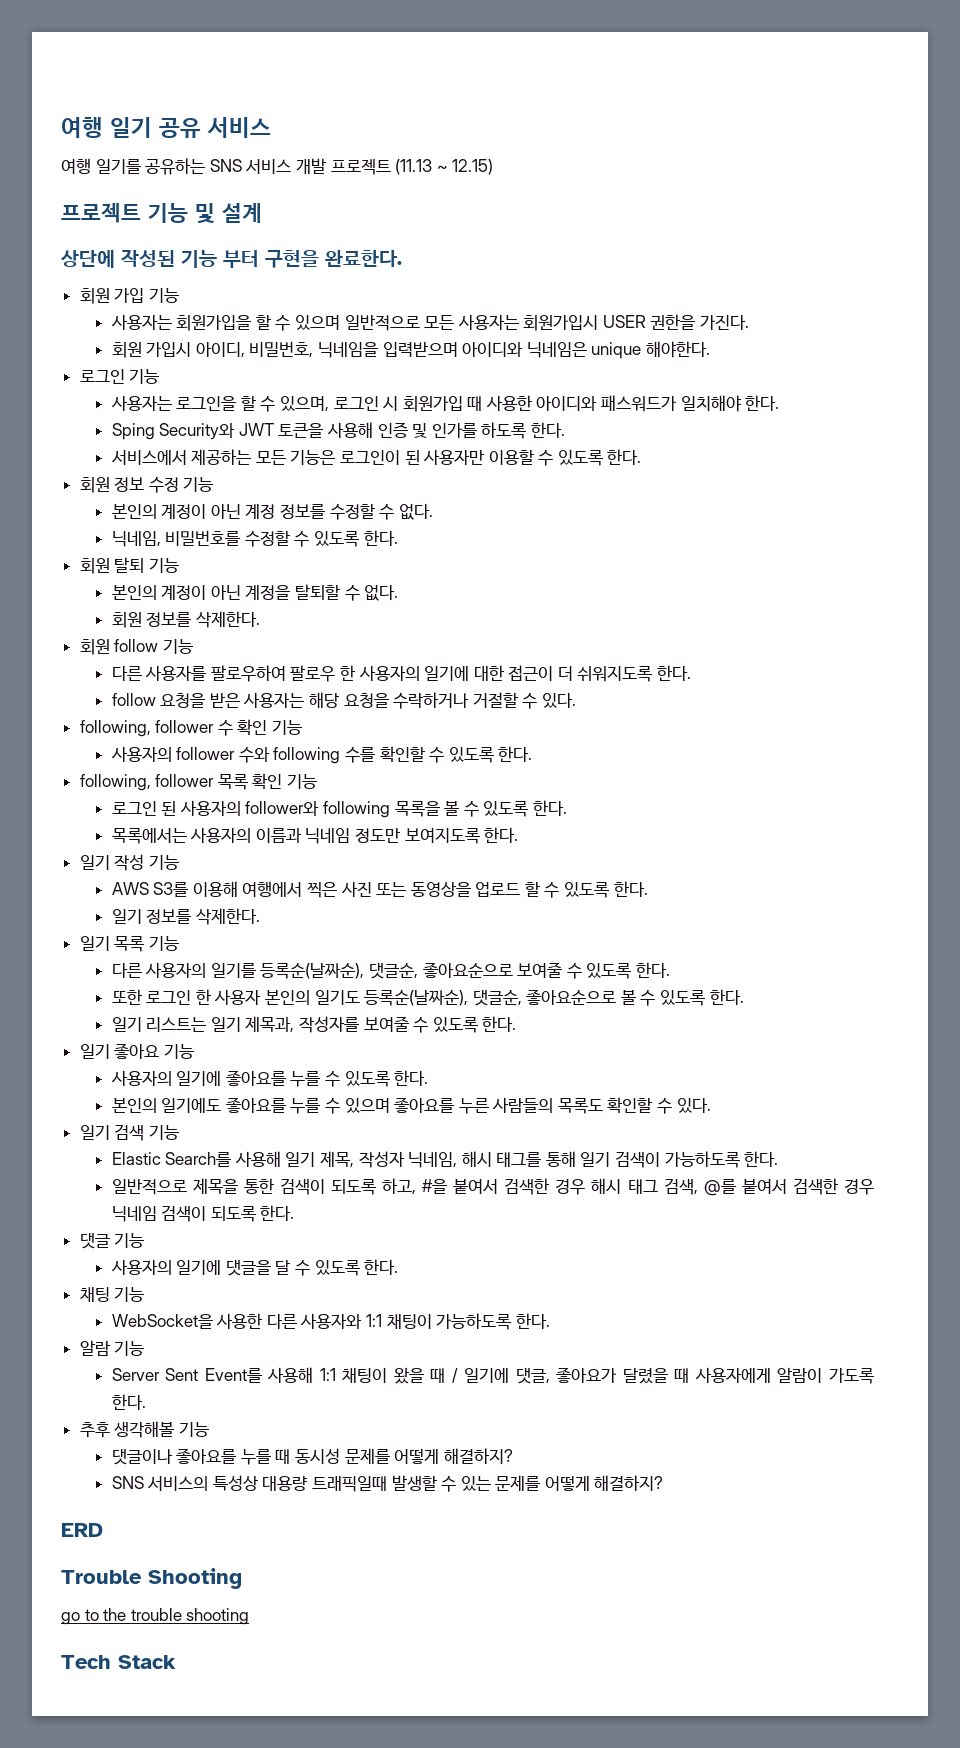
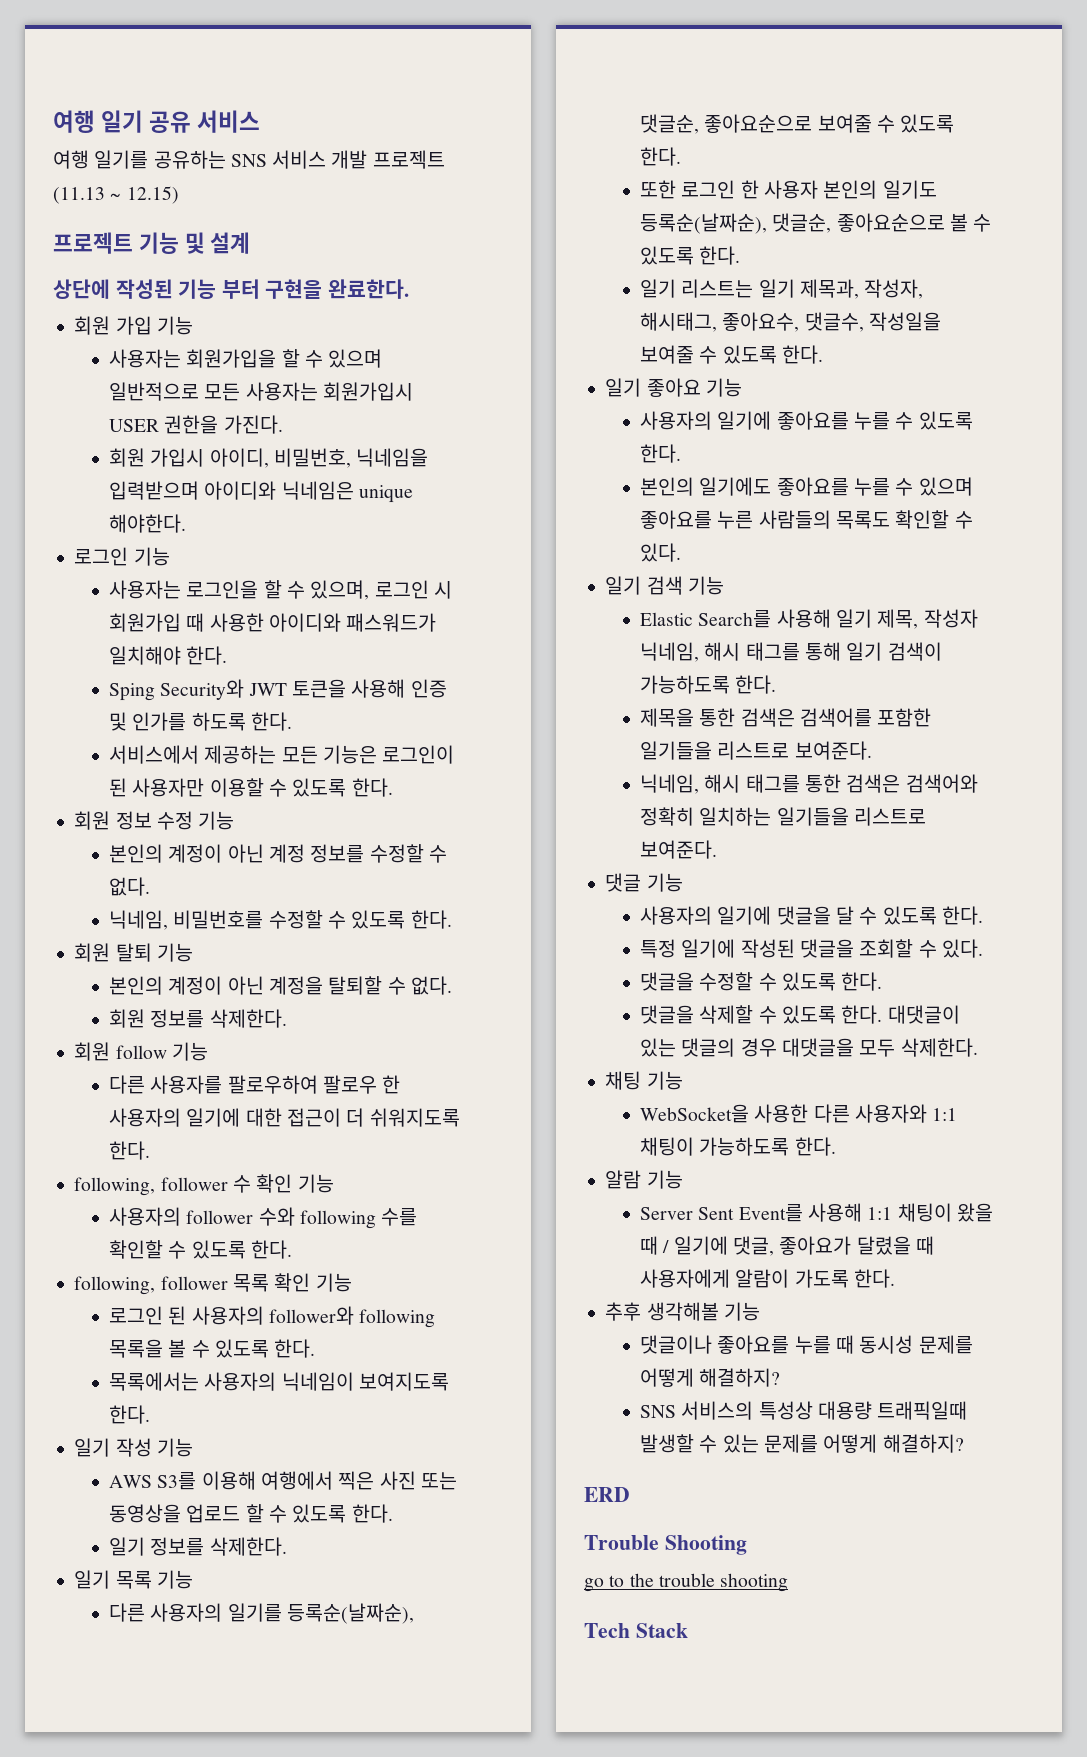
- follow 요청을 받은 사용자는 해당 요청을 수락하거나 거절할 수 있다.
- 목록에서는 사용자의 이름과 닉네임 정도만 보여지도록 한다.
+ 목록에서는 사용자의 닉네임이 보여지도록 한다.
- 일기 리스트는 일기 제목과, 작성자를 보여줄 수 있도록 한다.
+ 일기 리스트는 일기 제목과, 작성자, 해시태그, 좋아요수, 댓글수, 작성일을 보여줄 수 있도록 한다.
- 일반적으로 제목을 통한 검색이 되도록 하고, #을 붙여서 검색한 경우 해시 태그 검색, @를 붙여서 검색한 경우 닉네임 검색이 되도록 한다.
+ 제목을 통한 검색은 검색어를 포함한 일기들을 리스트로 보여준다.
+ 닉네임, 해시 태그를 통한 검색은 검색어와 정확히 일치하는 일기들을 리스트로 보여준다.
+ 특정 일기에 작성된 댓글을 조회할 수 있다.
+ 댓글을 수정할 수 있도록 한다.
+ 댓글을 삭제할 수 있도록 한다. 대댓글이 있는 댓글의 경우 대댓글을 모두 삭제한다.

